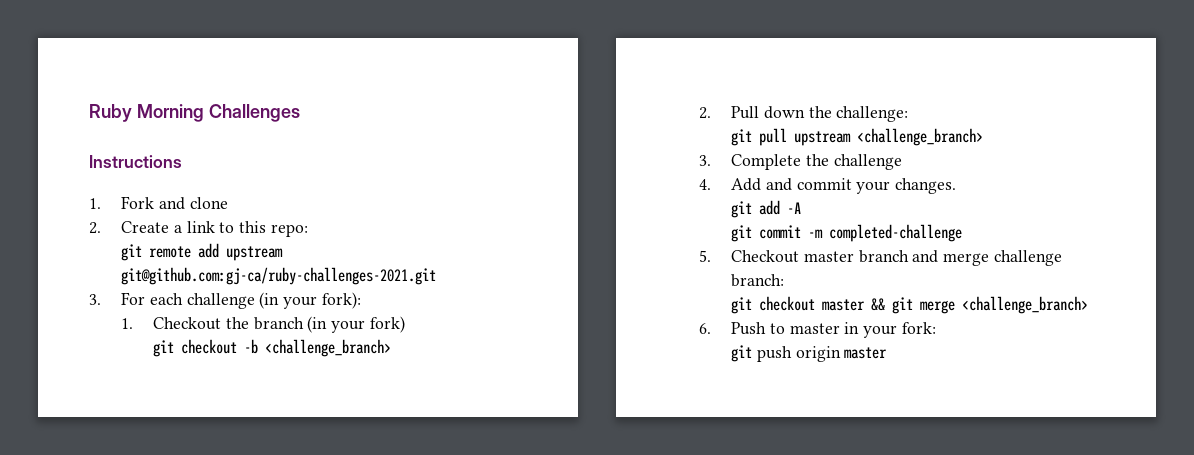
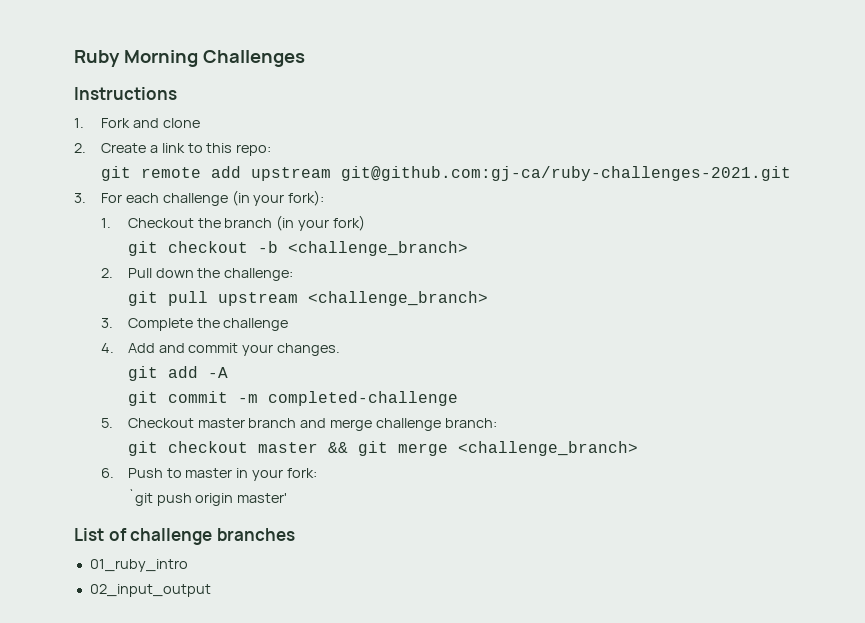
- git push origin master
+ `git push origin master'
+ List of challenge branches
+ 01_ruby_intro
+ 02_input_output

